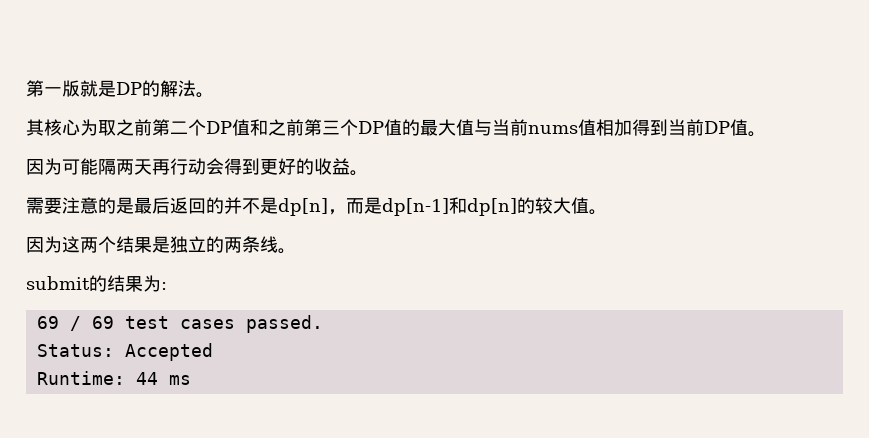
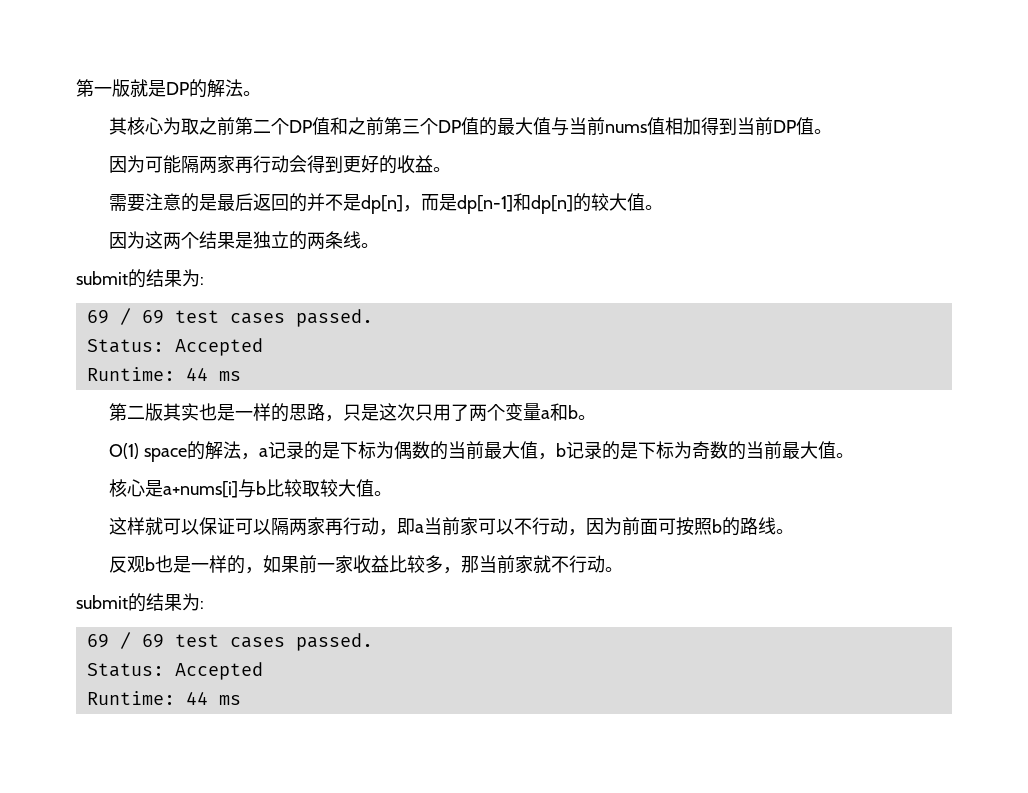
- 因为可能隔两天再行动会得到更好的收益。
+ 因为可能隔两家再行动会得到更好的收益。
+ 第二版其实也是一样的思路，只是这次只用了两个变量a和b。
+ O(1) space的解法，a记录的是下标为偶数的当前最大值，b记录的是下标为奇数的当前最大值。
+ 核心是a+nums[i]与b比较取较大值。
+ 这样就可以保证可以隔两家再行动，即a当前家可以不行动，因为前面可按照b的路线。
+ 反观b也是一样的，如果前一家收益比较多，那当前家就不行动。
+ submit的结果为:
+ 69 / 69 test cases passed.
+ Status: Accepted
+ Runtime: 44 ms

